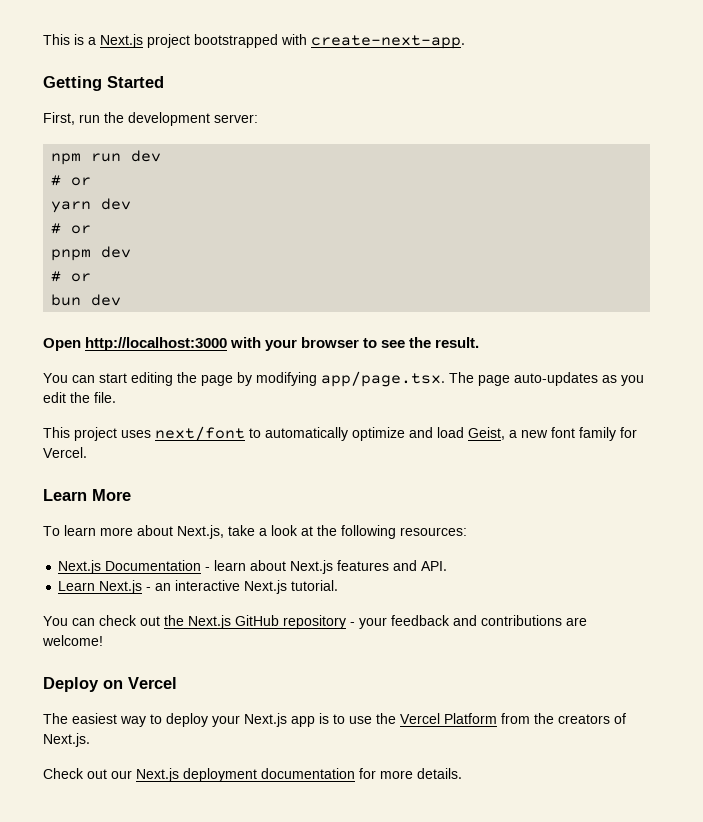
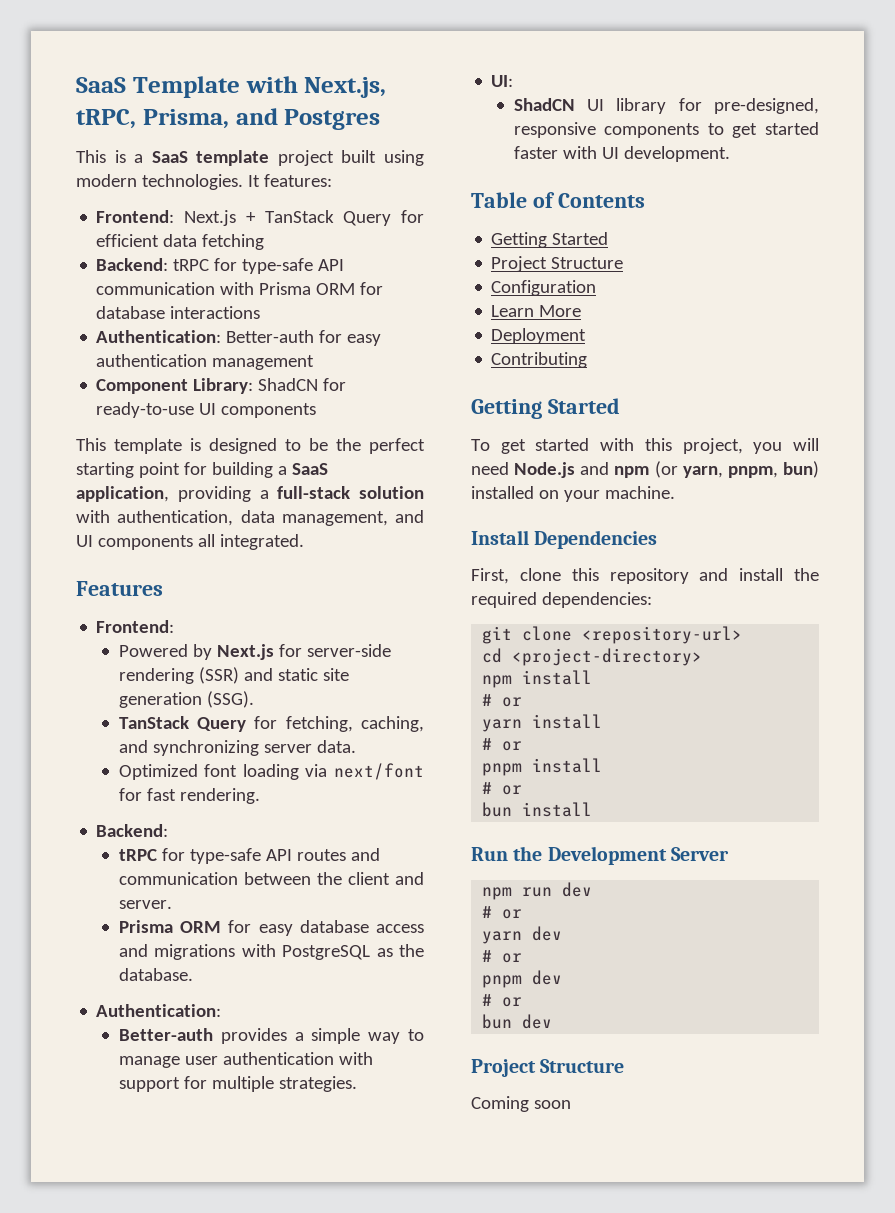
- This is a Next.js project bootstrapped with create-next-app.
+ SaaS Template with Next.js, tRPC, Prisma, and Postgres
+ This is a SaaS template project built using modern technologies. It features:
+ Frontend: Next.js + TanStack Query for efficient data fetching
+ Backend: tRPC for type-safe API communication with Prisma ORM for database interactions
+ Authentication: Better-auth for easy authentication management
+ Component Library: ShadCN for ready-to-use UI components
+ This template is designed to be the perfect starting point for building a SaaS application, providing a full-stack solution with authentication, data management, and UI components all integrated.
+ Features
+ Frontend:
+ Powered by Next.js for server-side rendering (SSR) and static site generation (SSG).
+ TanStack Query for fetching, caching, and synchronizing server data.
+ Optimized font loading via next/font for fast rendering.
+ Backend:
+ tRPC for type-safe API routes and communication between the client and server.
+ Prisma ORM for easy database access and migrations with PostgreSQL as the database.
+ Authentication:
+ Better-auth provides a simple way to manage user authentication with support for multiple strategies.
+ UI:
+ ShadCN UI library for pre-designed, responsive components to get started faster with UI development.
+ Table of Contents
  Getting Started
- First, run the development server:
+ Project Structure
+ Configuration
+ Learn More
+ Deployment
+ Contributing
+ Getting Started
+ To get started with this project, you will need Node.js and npm (or yarn, pnpm, bun) installed on your machine.
+ Install Dependencies
+ First, clone this repository and install the required dependencies:
+ git clone <repository-url>
+ cd <project-directory>
+ npm install
+ # or
+ yarn install
+ # or
+ pnpm install
+ # or
+ bun install
+ Run the Development Server
  bun dev
- Open http://localhost:3000 with your browser to see the result.
- You can start editing the page by modifying app/page.tsx. The page auto-updates as you edit the file.
- This project uses next/font to automatically optimize and load Geist, a new font family for Vercel.
- Learn More
- To learn more about Next.js, take a look at the following resources:
- Next.js Documentation - learn about Next.js features and API.
- Learn Next.js - an interactive Next.js tutorial.
- You can check out the Next.js GitHub repository - your feedback and contributions are welcome!
- Deploy on Vercel
- The easiest way to deploy your Next.js app is to use the Vercel Platform from the creators of Next.js.
- Check out our Next.js deployment documentation for more details.
+ Project Structure
+ Coming soon

